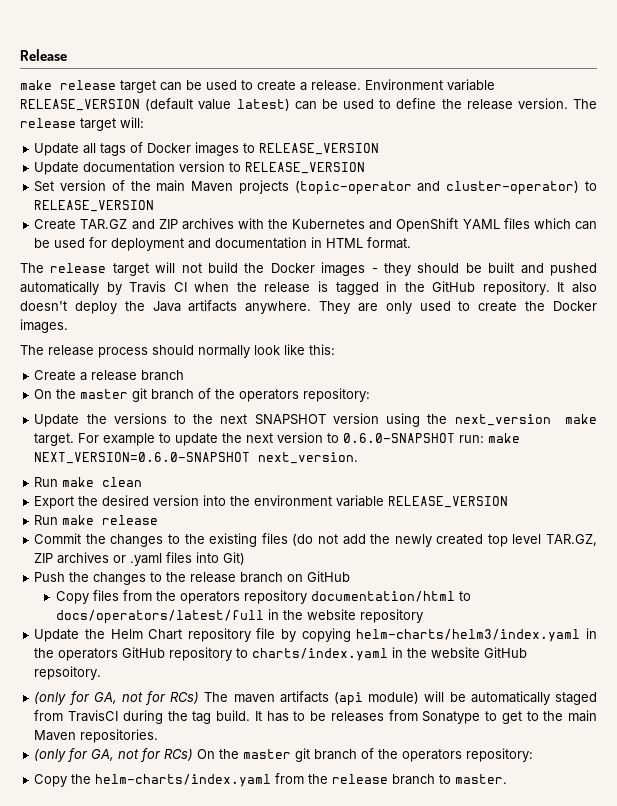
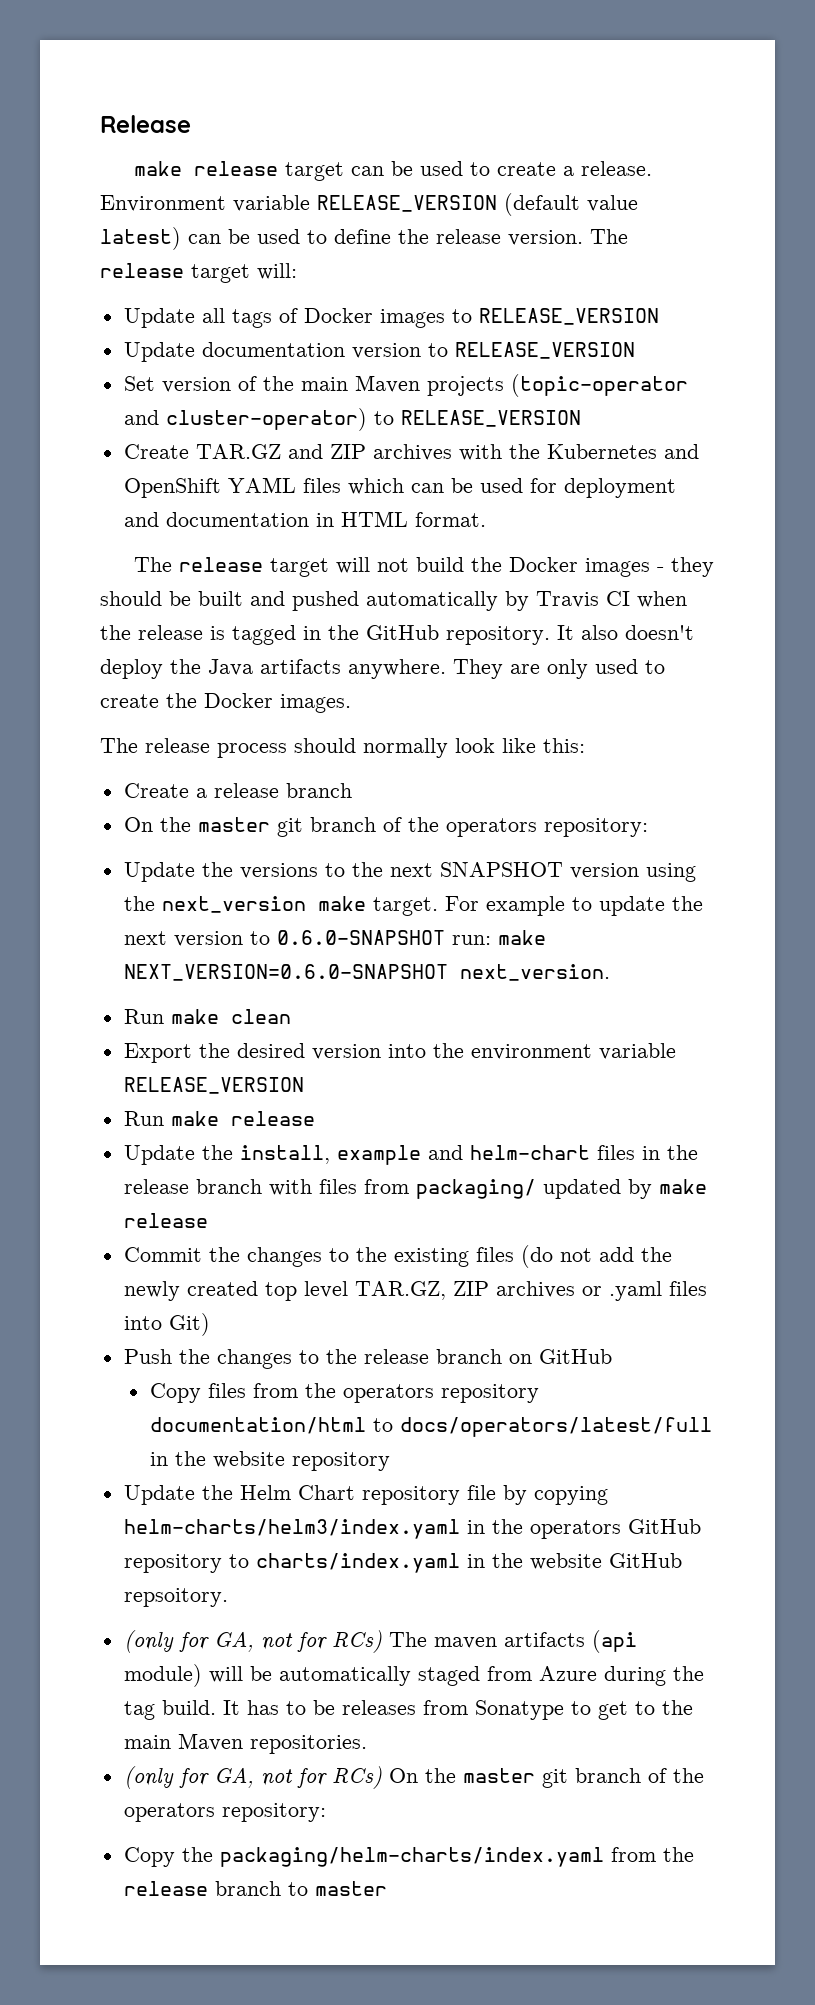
+ Update the install, example and helm-chart files in the release branch with files from packaging/ updated by make release
- (only for GA, not for RCs) The maven artifacts (api module) will be automatically staged from TravisCI during the tag build.
+ (only for GA, not for RCs) The maven artifacts (api module) will be automatically staged from Azure during the tag build.
- Copy the helm-charts/index.yaml from the release branch to master.
+ Copy the packaging/helm-charts/index.yaml from the release branch to master

